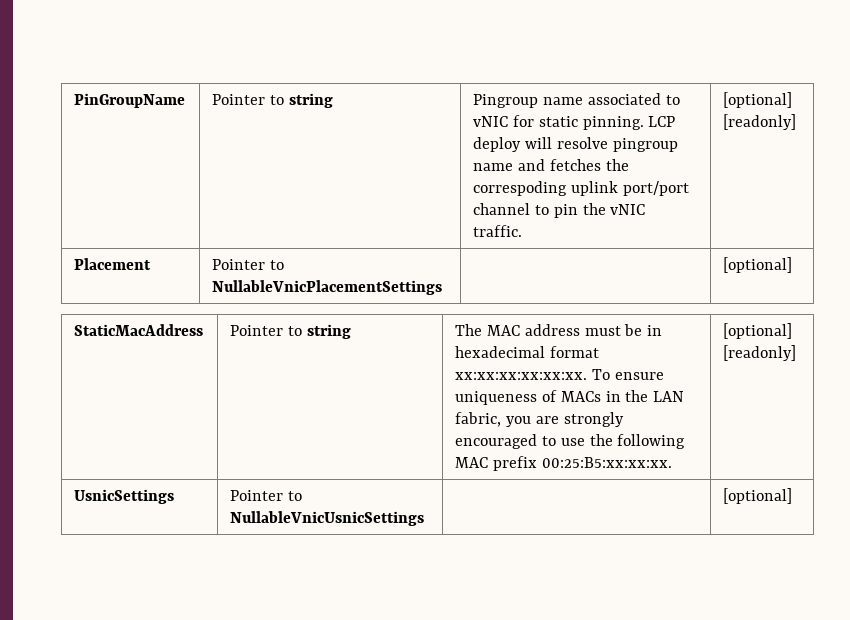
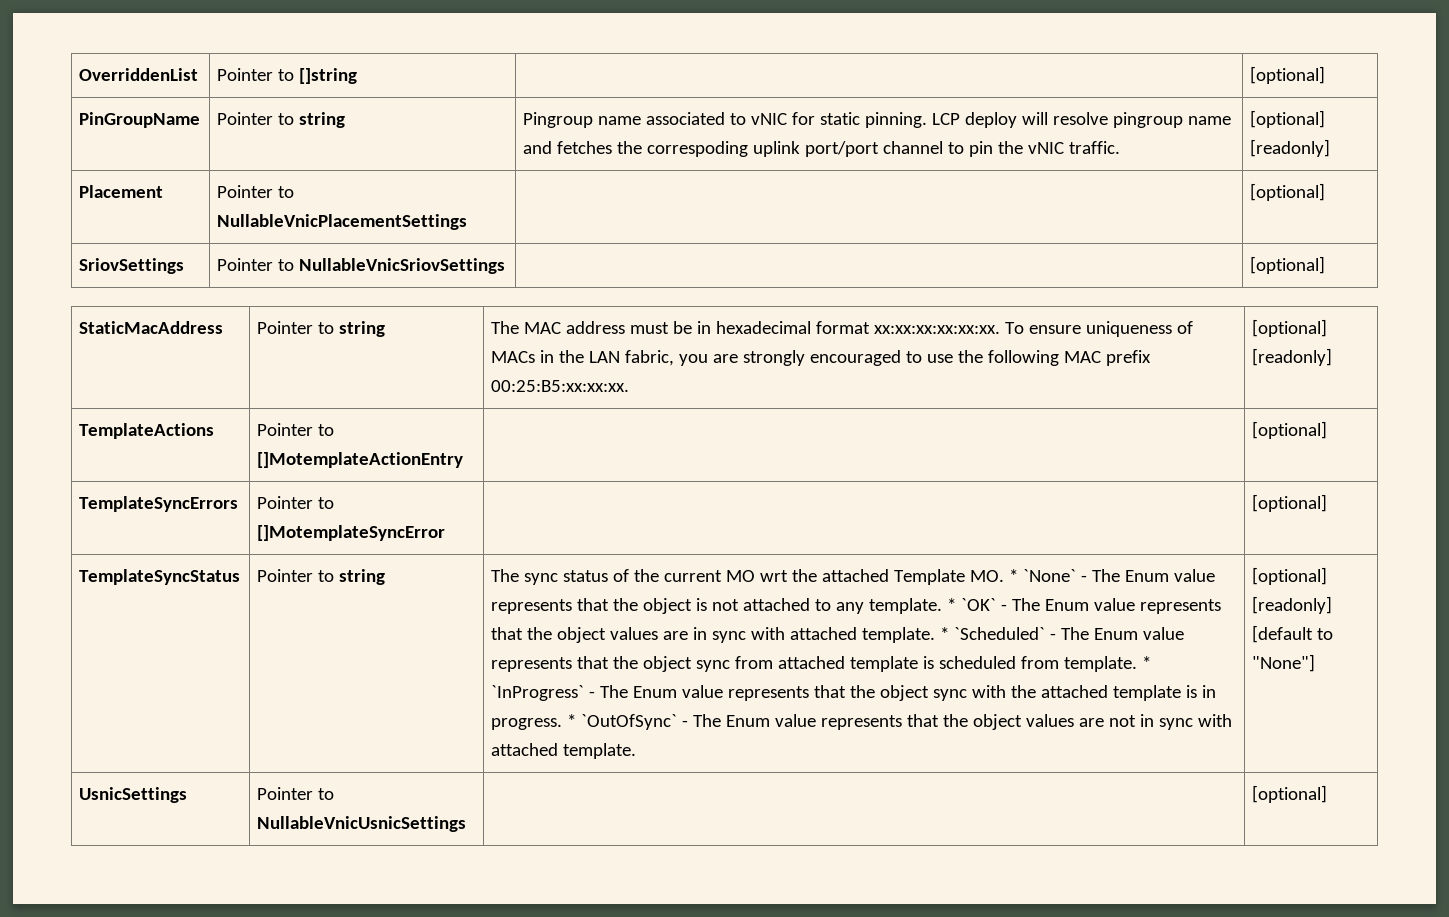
+ OverriddenList | Pointer to []string | | [optional]
+ SriovSettings | Pointer to NullableVnicSriovSettings | | [optional]
+ TemplateActions | Pointer to []MotemplateActionEntry | | [optional]
+ TemplateSyncErrors | Pointer to []MotemplateSyncError | | [optional]
+ TemplateSyncStatus | Pointer to string | The sync status of the current MO wrt the attached Template MO. * `None` - The Enum value represents that the object is not attached to any template. * `OK` - The Enum value represents that the object values are in sync with attached template. * `Scheduled` - The Enum value represents that the object sync from attached template is scheduled from template. * `InProgress` - The Enum value represents that the object sync with the attached template is in progress. * `OutOfSync` - The Enum value represents that the object values are not in sync with attached template. | [optional] [readonly] [default to "None"]

